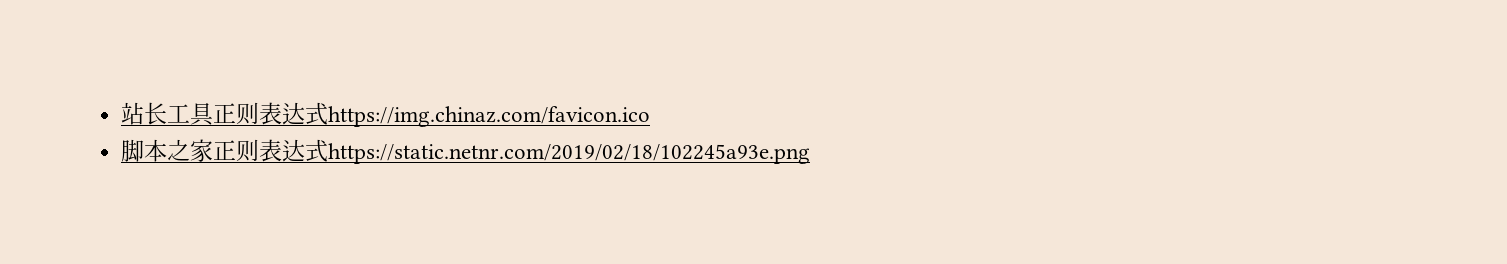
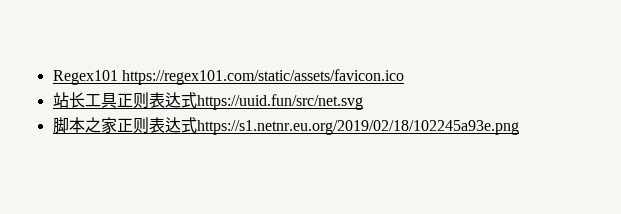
+ Regex101 https://regex101.com/static/assets/favicon.ico
- 站长工具正则表达式https://img.chinaz.com/favicon.ico
+ 站长工具正则表达式https://uuid.fun/src/net.svg
- 脚本之家正则表达式https://static.netnr.com/2019/02/18/102245a93e.png
+ 脚本之家正则表达式https://s1.netnr.eu.org/2019/02/18/102245a93e.png

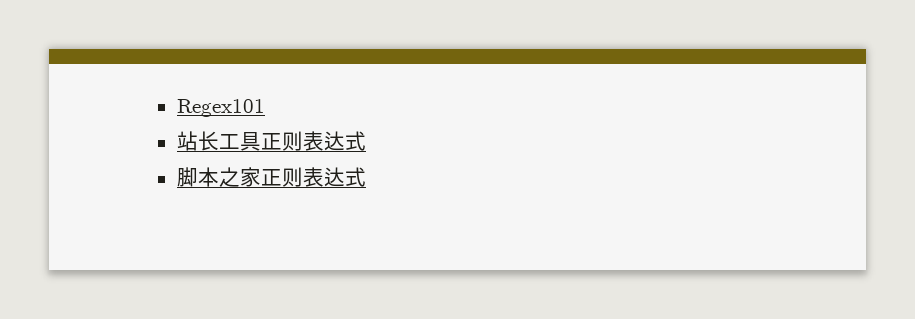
- Regex101 https://regex101.com/static/assets/favicon.ico
+ Regex101
- 站长工具正则表达式https://uuid.fun/src/net.svg
+ 站长工具正则表达式
- 脚本之家正则表达式https://s1.netnr.eu.org/2019/02/18/102245a93e.png
+ 脚本之家正则表达式

